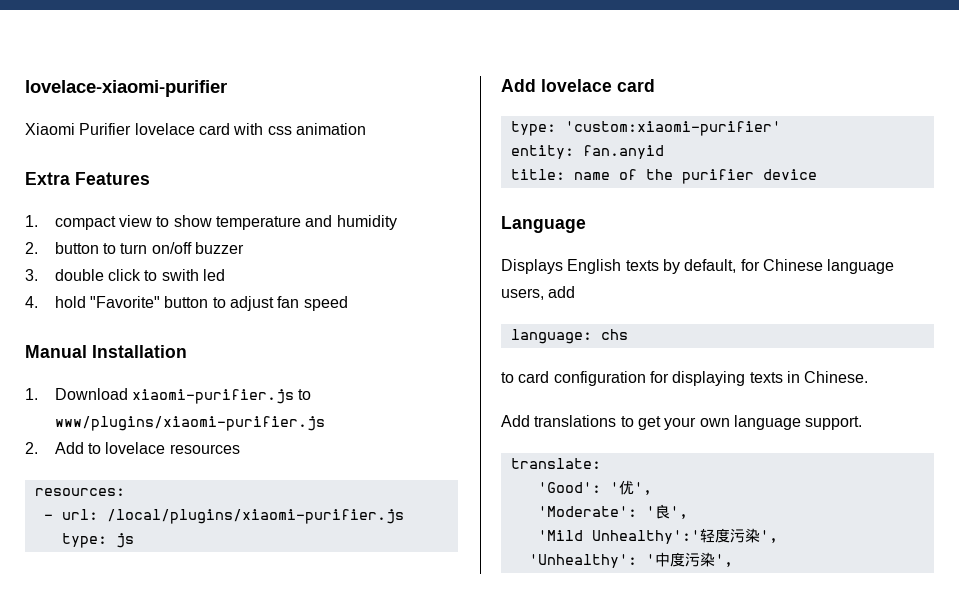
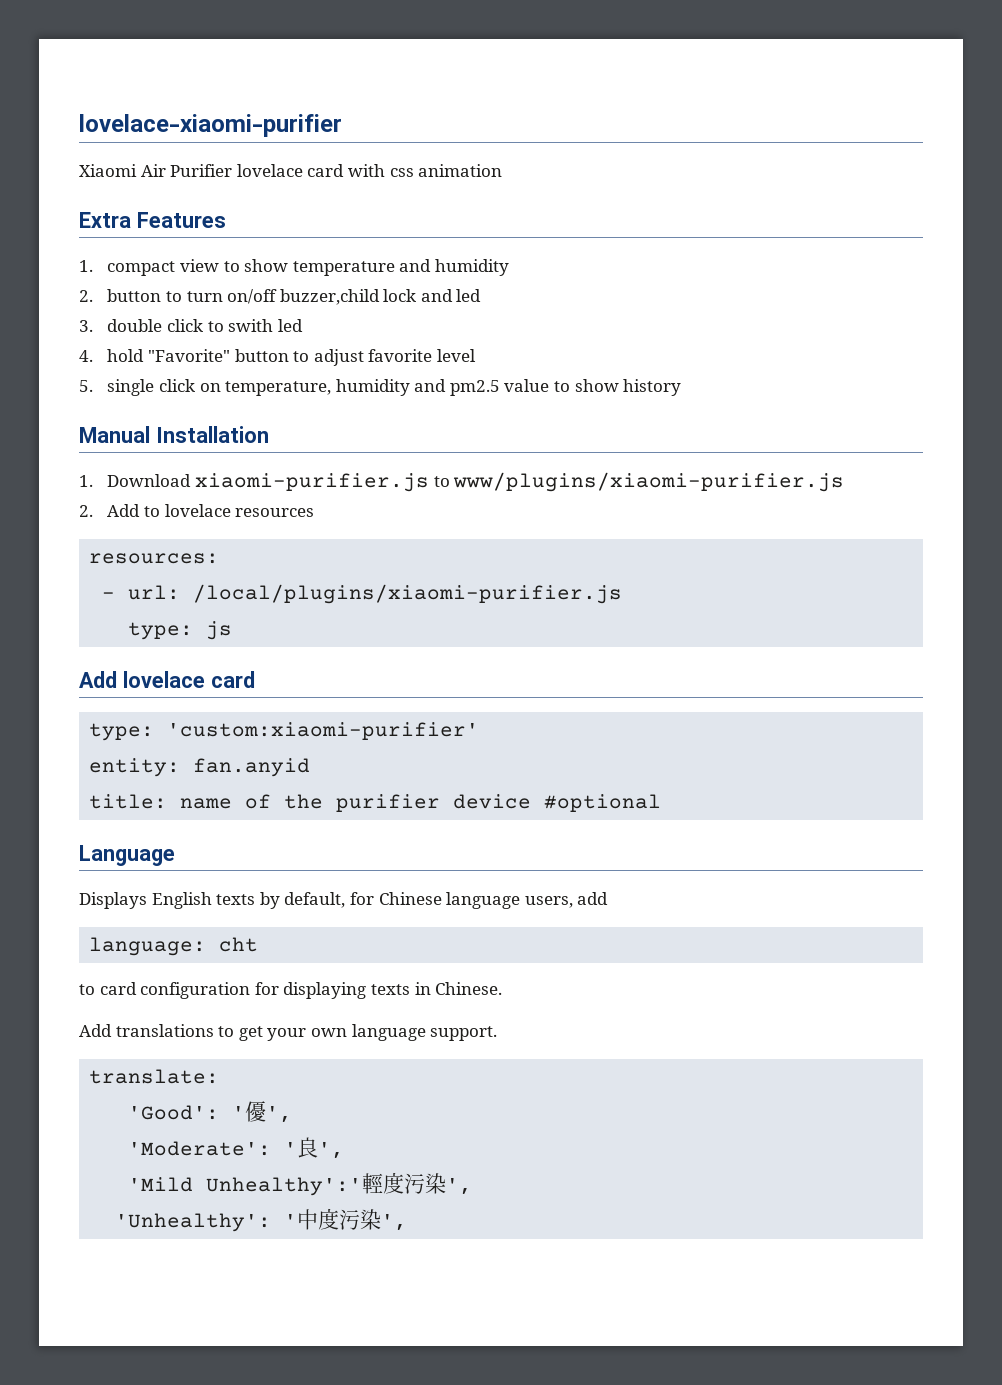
- Xiaomi Purifier lovelace card with css animation
+ Xiaomi Air Purifier lovelace card with css animation
- 2. button to turn on/off buzzer
+ 2. button to turn on/off buzzer,child lock and led
- 4. hold "Favorite" button to adjust fan speed
+ 4. hold "Favorite" button to adjust favorite level
+ 5. single click on temperature, humidity and pm2.5 value to show history
- title: name of the purifier device
+ title: name of the purifier device #optional
- language: chs
+ language: cht
- 'Good': '优',
+ 'Good': '優',
- 'Mild Unhealthy':'轻度污染',
+ 'Mild Unhealthy':'輕度污染',

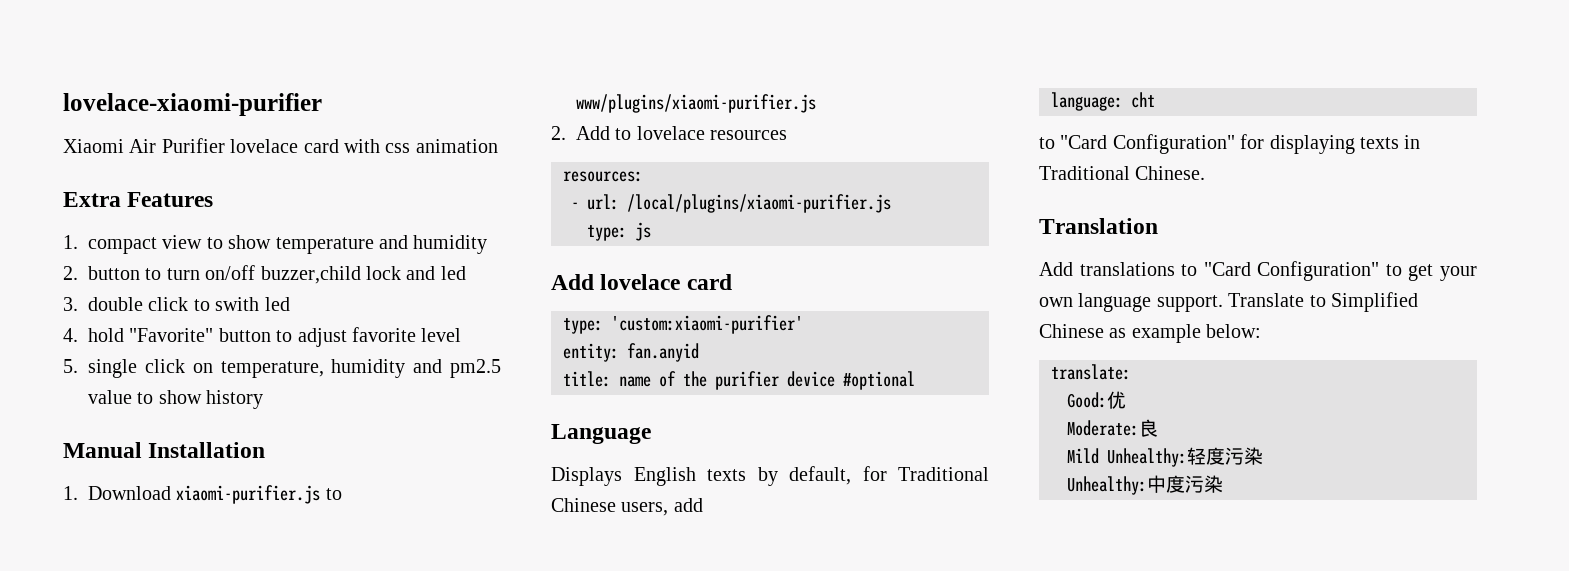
- Displays English texts by default, for Chinese language users, add
+ Displays English texts by default, for Traditional Chinese users, add
- to card configuration for displaying texts in Chinese.
+ to "Card Configuration" for displaying texts in Traditional Chinese.
+ Translation
- Add translations to get your own language support.
+ Add translations to "Card Configuration" to get your own language support. Translate to Simplified Chinese as example below:
  translate:
- 'Good': '優',
- 'Moderate': '良',
- 'Mild Unhealthy':'輕度污染',
- 'Unhealthy': '中度污染',
+ Good:优
+ Moderate:良
+ Mild Unhealthy:轻度污染
+ Unhealthy:中度污染

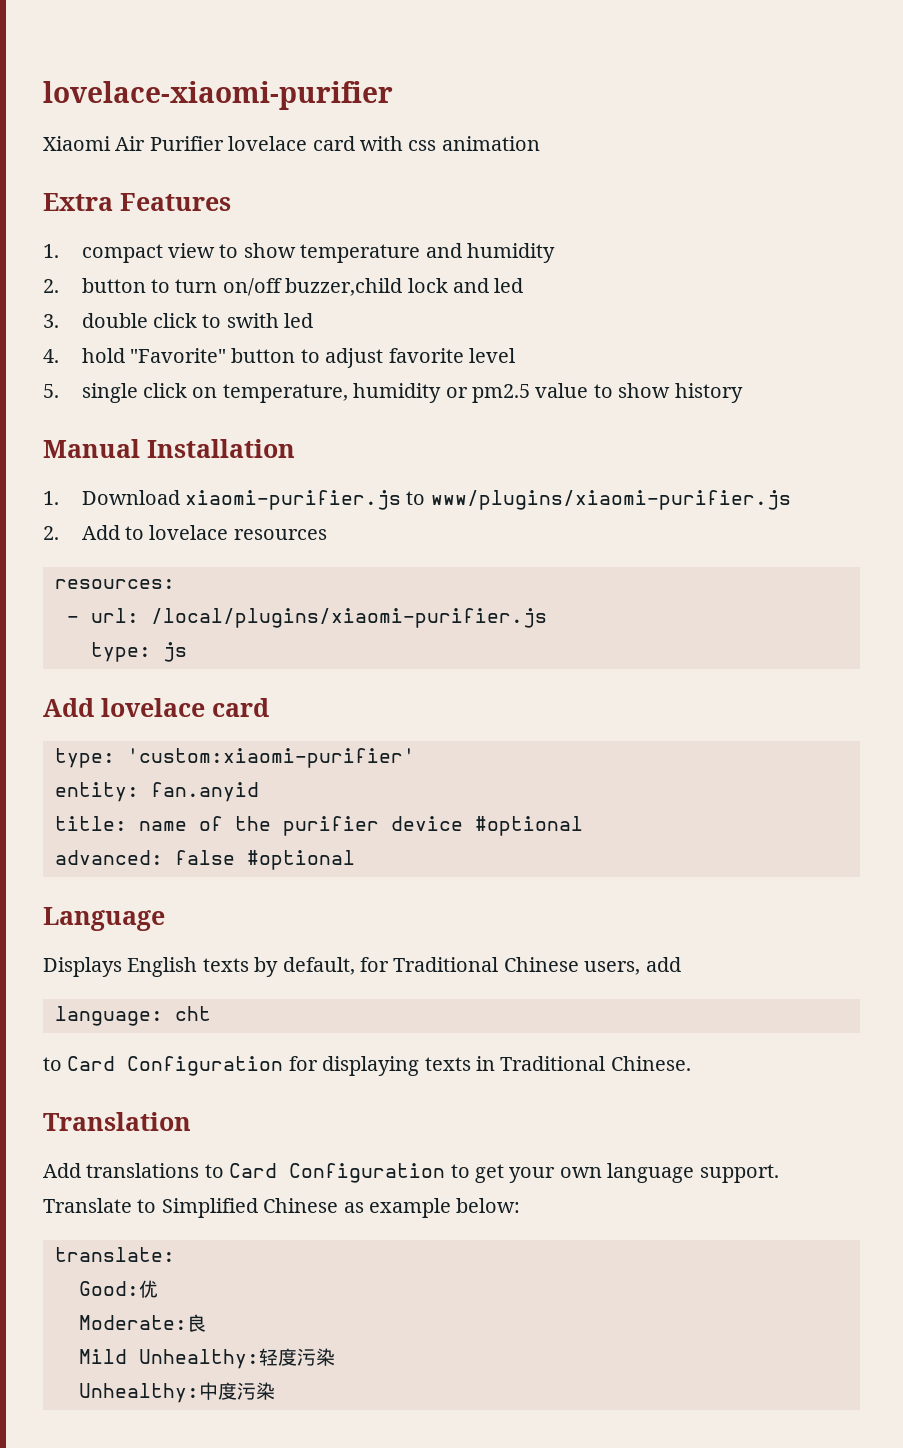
- 5. single click on temperature, humidity and pm2.5 value to show history
+ 5. single click on temperature, humidity or pm2.5 value to show history
+ advanced: false #optional
- to "Card Configuration" for displaying texts in Traditional Chinese.
+ to Card Configuration for displaying texts in Traditional Chinese.
- Add translations to "Card Configuration" to get your own language support.
+ Add translations to Card Configuration to get your own language support.

